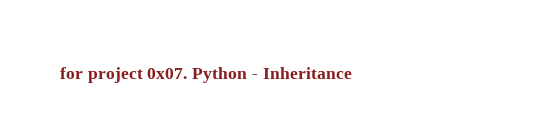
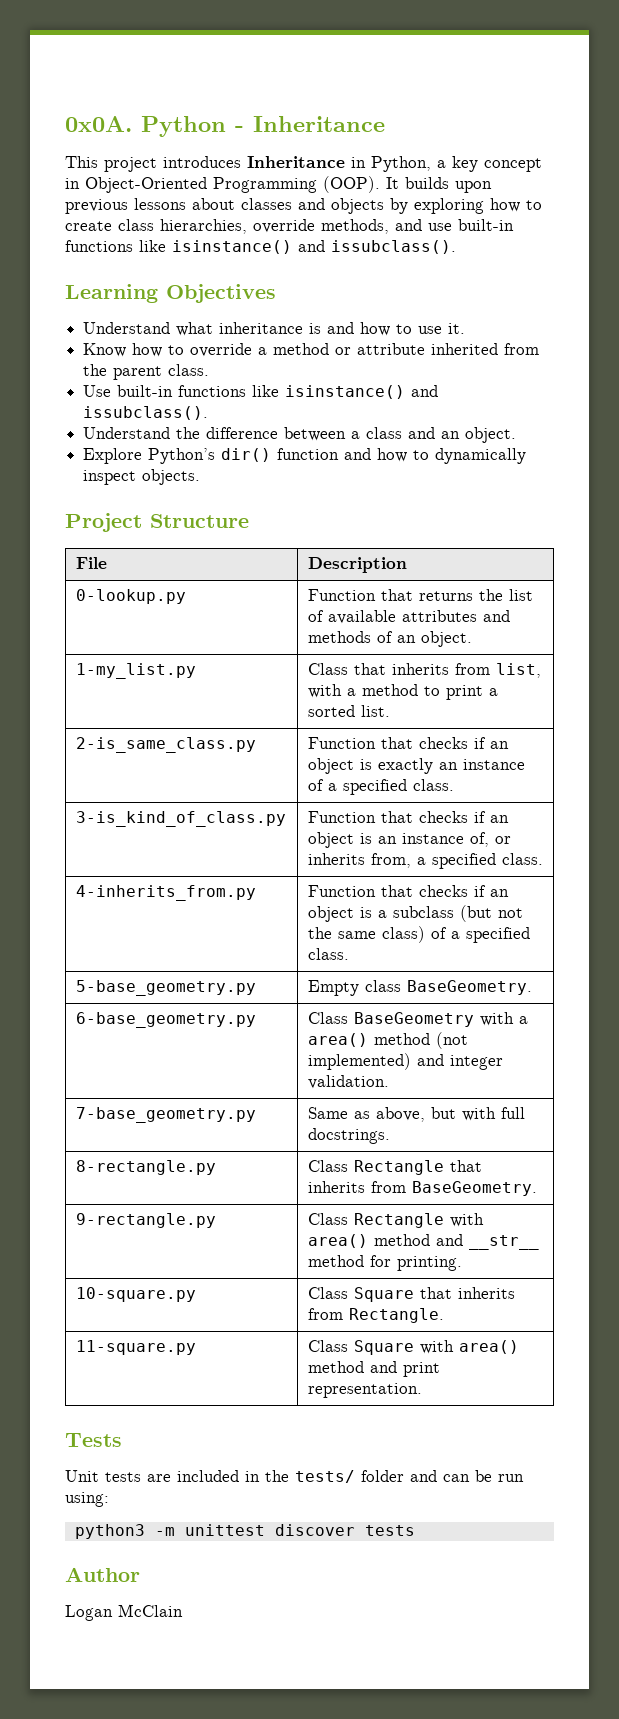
- for project 0x07.
+ 0x0A.
+ This project introduces Inheritance in Python, a key concept in Object-Oriented Programming (OOP). It builds upon previous lessons about classes and objects by exploring how to create class hierarchies, override methods, and use built-in functions like isinstance() and issubclass().
+ Learning Objectives
+ Understand what inheritance is and how to use it.
+ Know how to override a method or attribute inherited from the parent class.
+ Use built-in functions like isinstance() and issubclass().
+ Understand the difference between a class and an object.
+ Explore Python’s dir() function and how to dynamically inspect objects.
+ Project Structure
+ File | Description
+ 0-lookup.py | Function that returns the list of available attributes and methods of an object.
+ 1-my_list.py | Class that inherits from list, with a method to print a sorted list.
+ 2-is_same_class.py | Function that checks if an object is exactly an instance of a specified class.
+ 3-is_kind_of_class.py | Function that checks if an object is an instance of, or inherits from, a specified class.
+ 4-inherits_from.py | Function that checks if an object is a subclass (but not the same class) of a specified class.
+ 5-base_geometry.py | Empty class BaseGeometry.
+ 6-base_geometry.py | Class BaseGeometry with a area() method (not implemented) and integer validation.
+ 7-base_geometry.py | Same as above, but with full docstrings.
+ 8-rectangle.py | Class Rectangle that inherits from BaseGeometry.
+ 9-rectangle.py | Class Rectangle with area() method and __str__ method for printing.
+ 10-square.py | Class Square that inherits from Rectangle.
+ 11-square.py | Class Square with area() method and print representation.
+ Tests
+ Unit tests are included in the tests/ folder and can be run using:
+ python3 -m unittest discover tests
+ Author
+ Logan McClain

